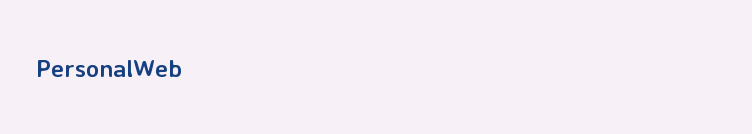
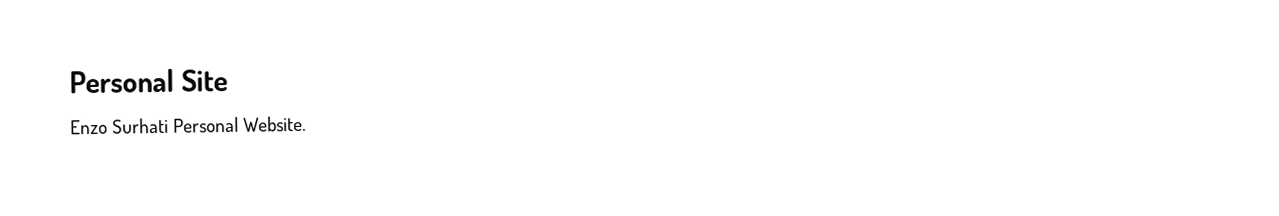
- PersonalWeb
+ Personal Site
+ Enzo Surhati Personal Website.

